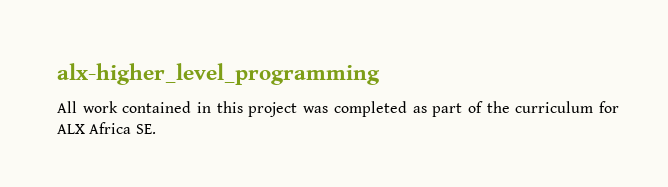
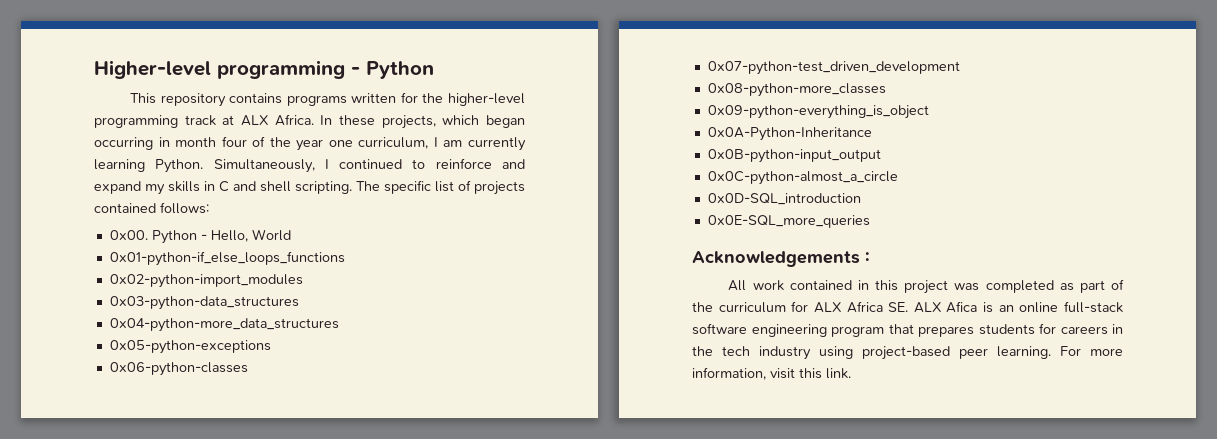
- alx-higher_level_programming
+ Higher-level programming - Python
+ This repository contains programs written for the higher-level programming track at ALX Africa. In these projects, which began occurring in month four of the year one curriculum, I am currently learning Python. Simultaneously, I continued to reinforce and expand my skills in C and shell scripting. The specific list of projects contained follows:
+ 0x00. Python - Hello, World
+ 0x01-python-if_else_loops_functions
+ 0x02-python-import_modules
+ 0x03-python-data_structures
+ 0x04-python-more_data_structures
+ 0x05-python-exceptions
+ 0x06-python-classes
+ 0x07-python-test_driven_development
+ 0x08-python-more_classes
+ 0x09-python-everything_is_object
+ 0x0A-Python-Inheritance
+ 0x0B-python-input_output
+ 0x0C-python-almost_a_circle
+ 0x0D-SQL_introduction
+ 0x0E-SQL_more_queries
+ Acknowledgements :
- All work contained in this project was completed as part of the curriculum for ALX Africa SE.
+ All work contained in this project was completed as part of the curriculum for ALX Africa SE. ALX Afica is an online full-stack software engineering program that prepares students for careers in the tech industry using project-based peer learning. For more information, visit this link.

